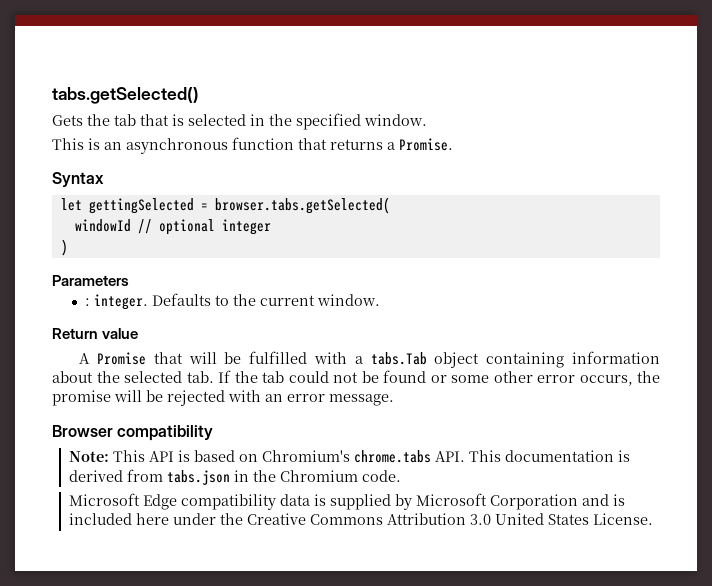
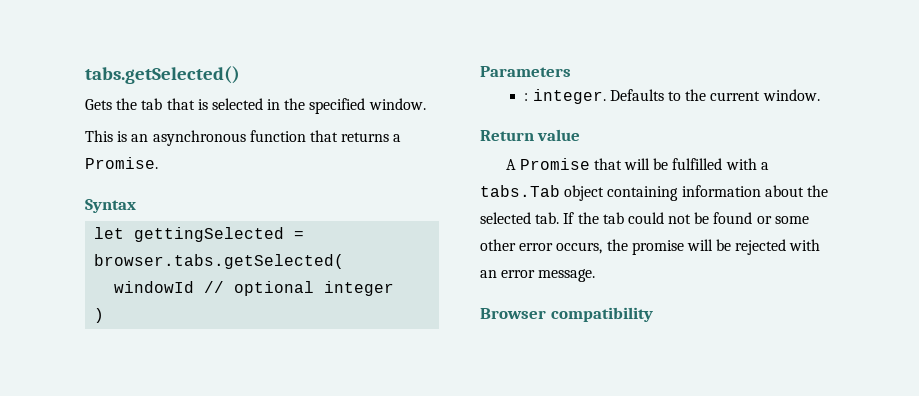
- Note: This API is based on Chromium's chrome.tabs API. This documentation is derived from tabs.json in the Chromium code.
- Microsoft Edge compatibility data is supplied by Microsoft Corporation and is included here under the Creative Commons Attribution 3.0 United States License.

